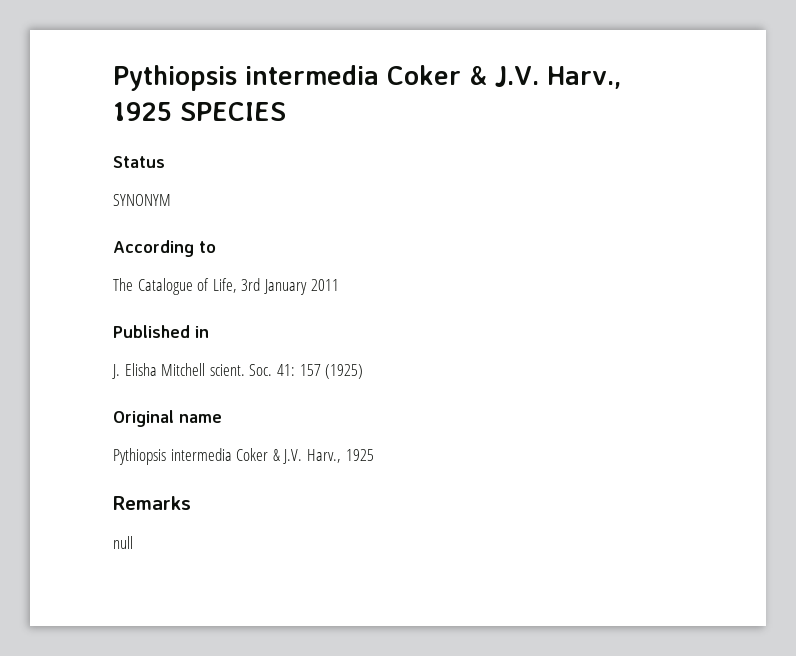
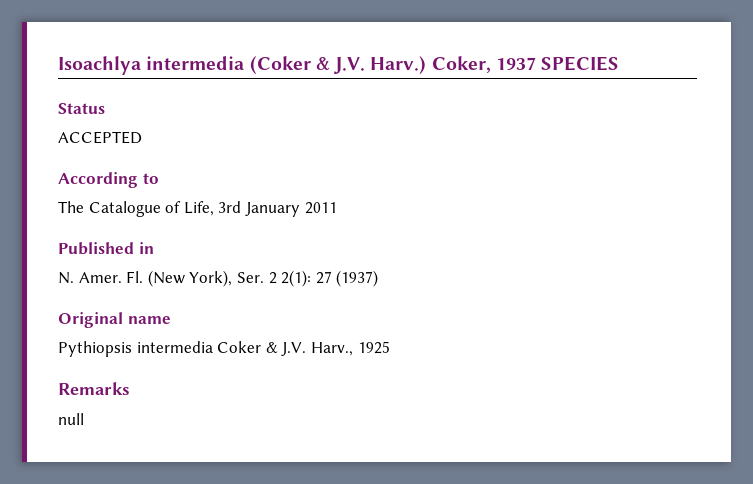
- Pythiopsis intermedia Coker & J.V. Harv., 1925 SPECIES
+ Isoachlya intermedia (Coker & J.V. Harv.) Coker, 1937 SPECIES
- SYNONYM
+ ACCEPTED
- J. Elisha Mitchell scient. Soc. 41: 157 (1925)
+ N. Amer. Fl. (New York), Ser. 2 2(1): 27 (1937)

